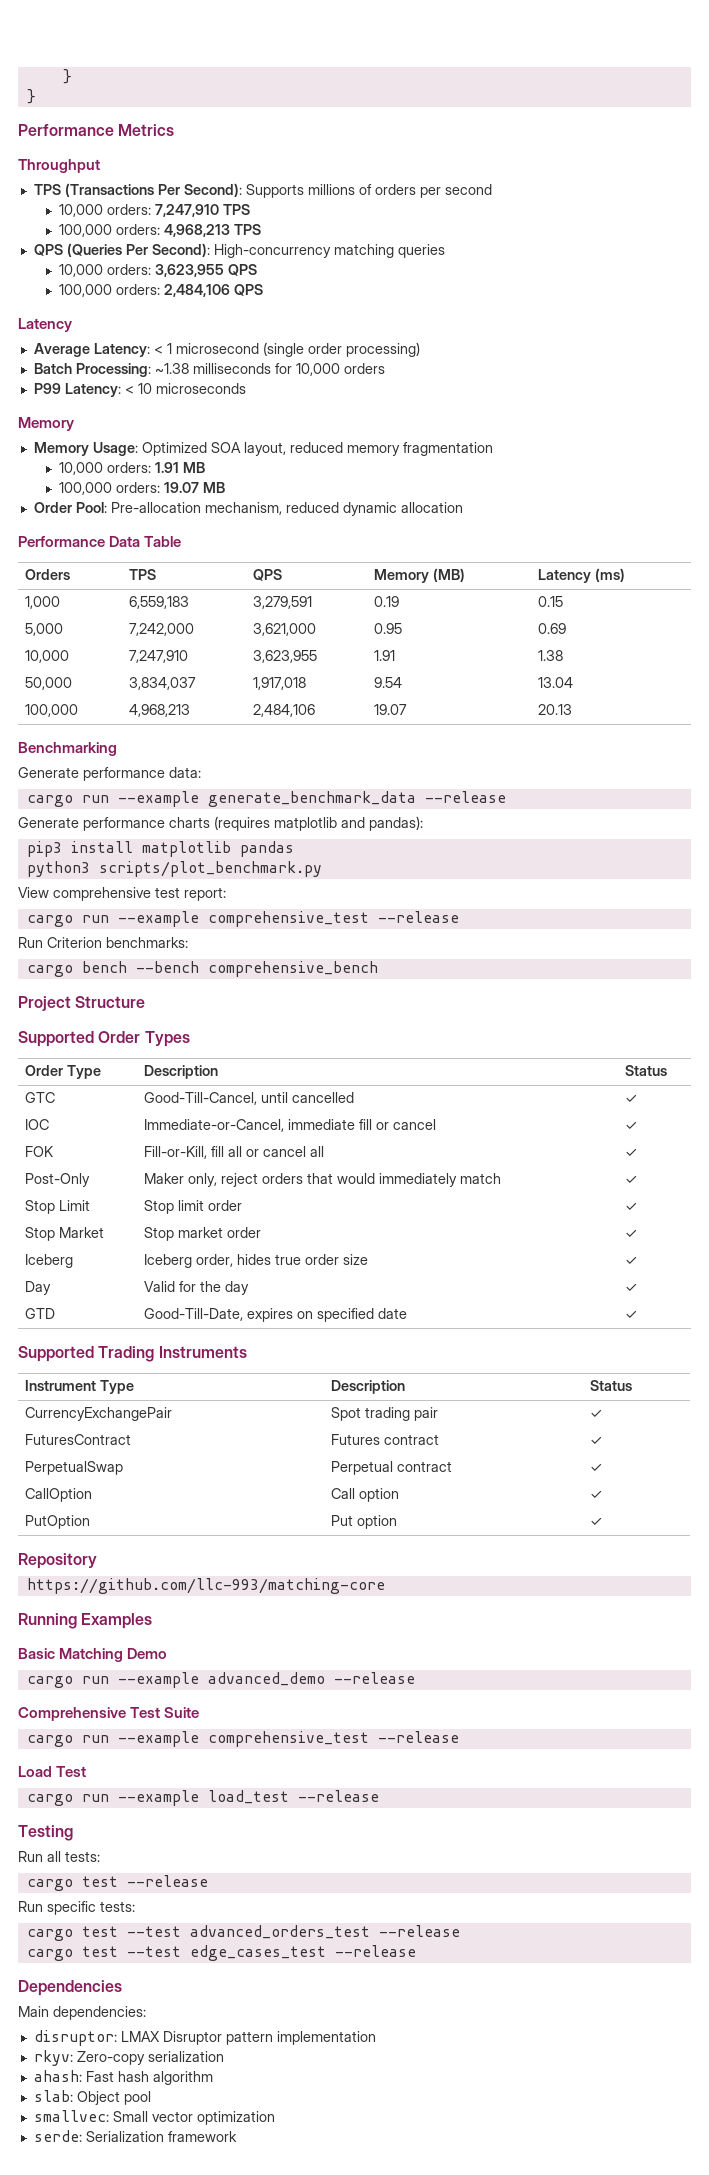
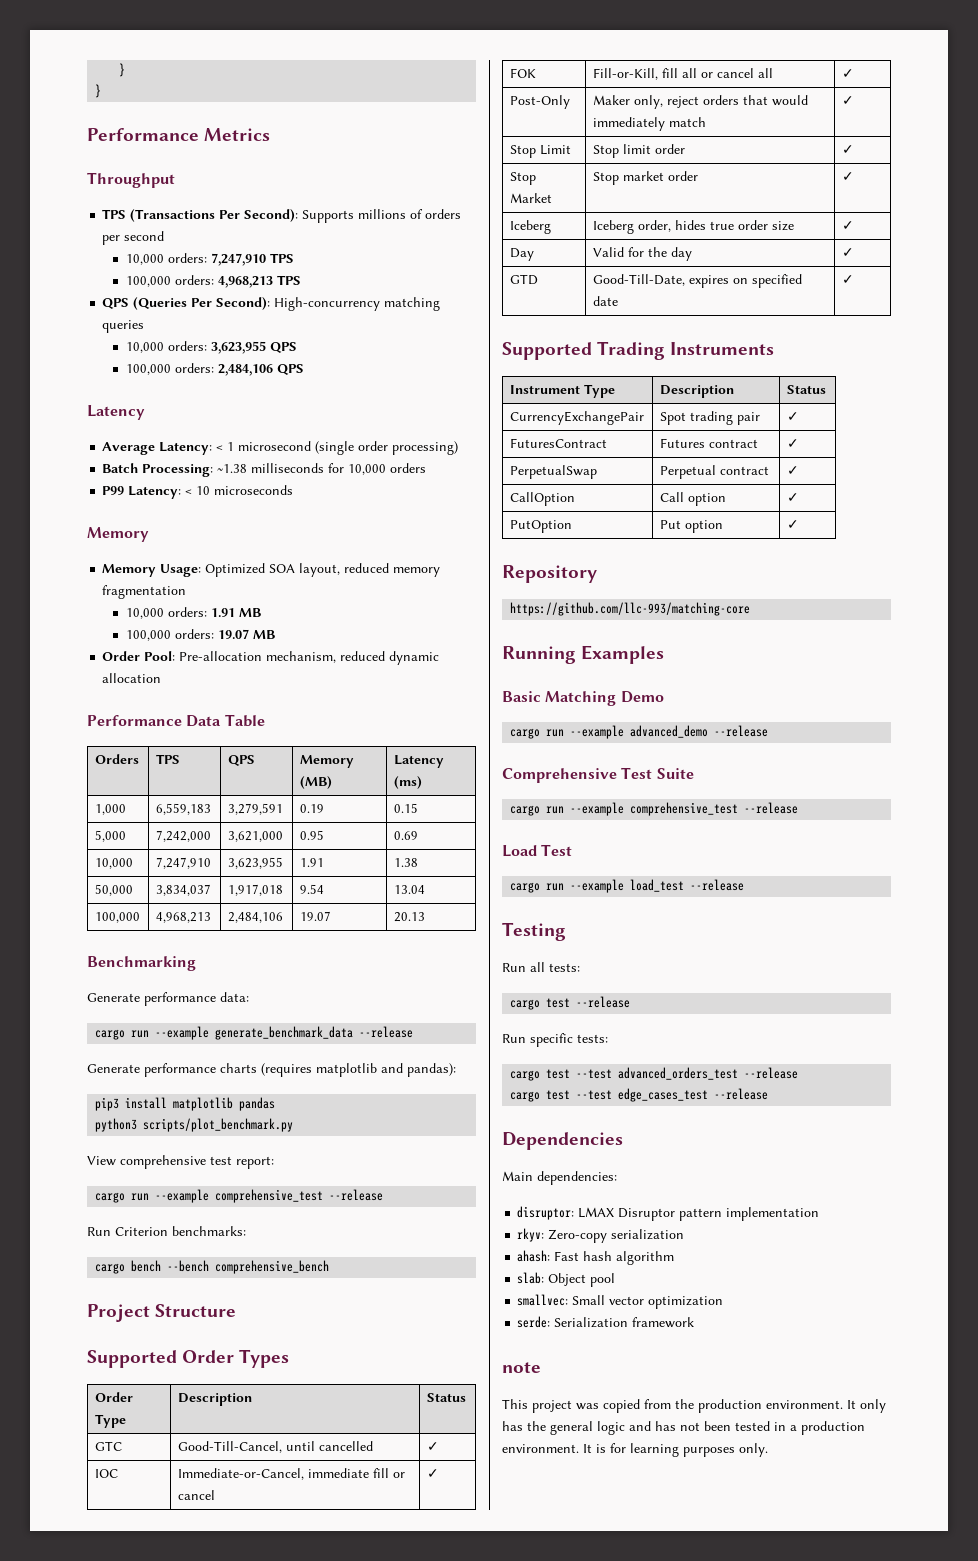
+ note
+ This project was copied from the production environment. It only has the general logic and has not been tested in a production environment. It is for learning purposes only.

